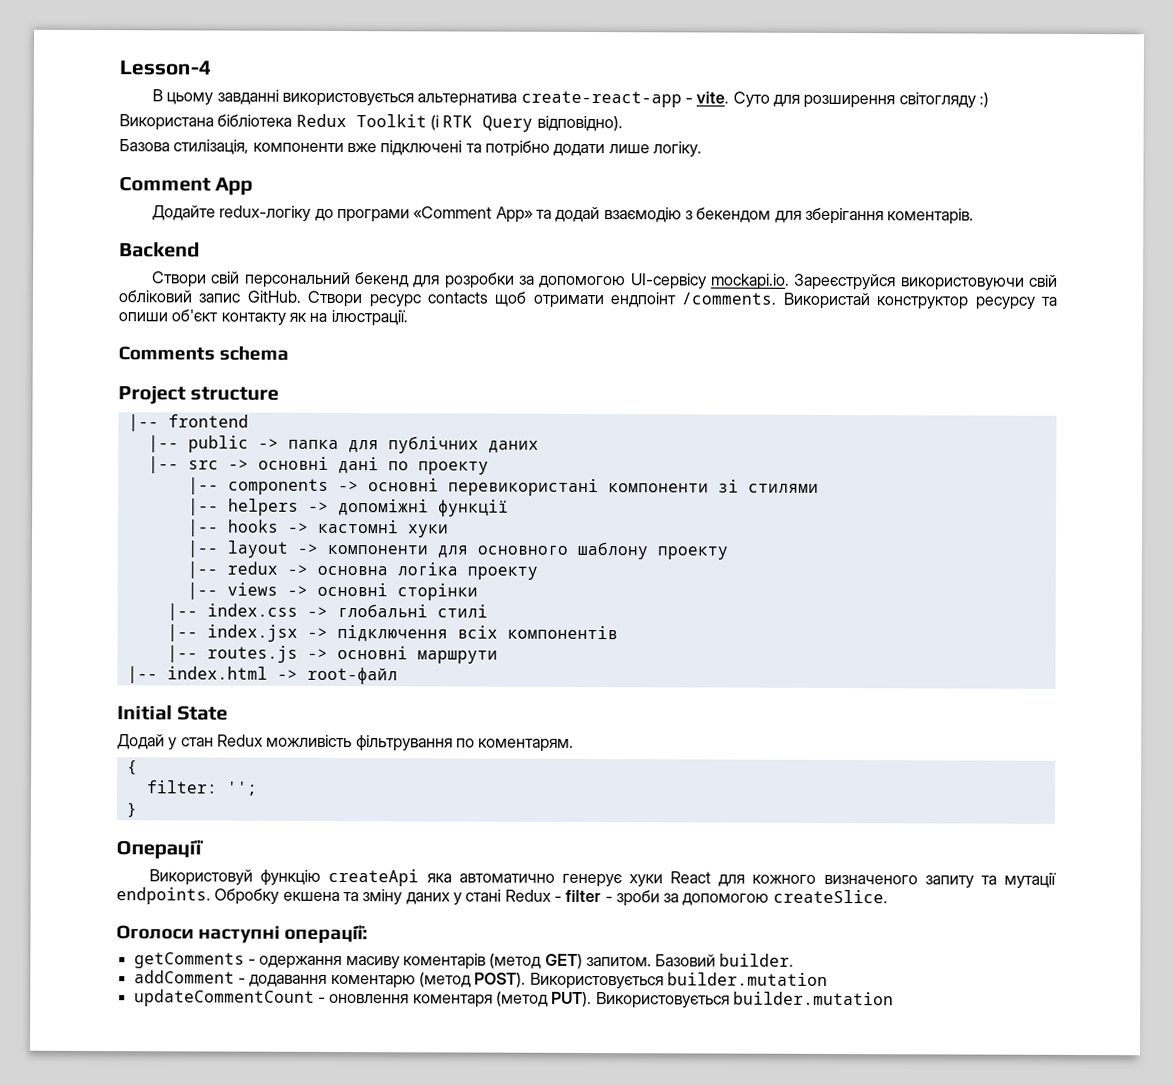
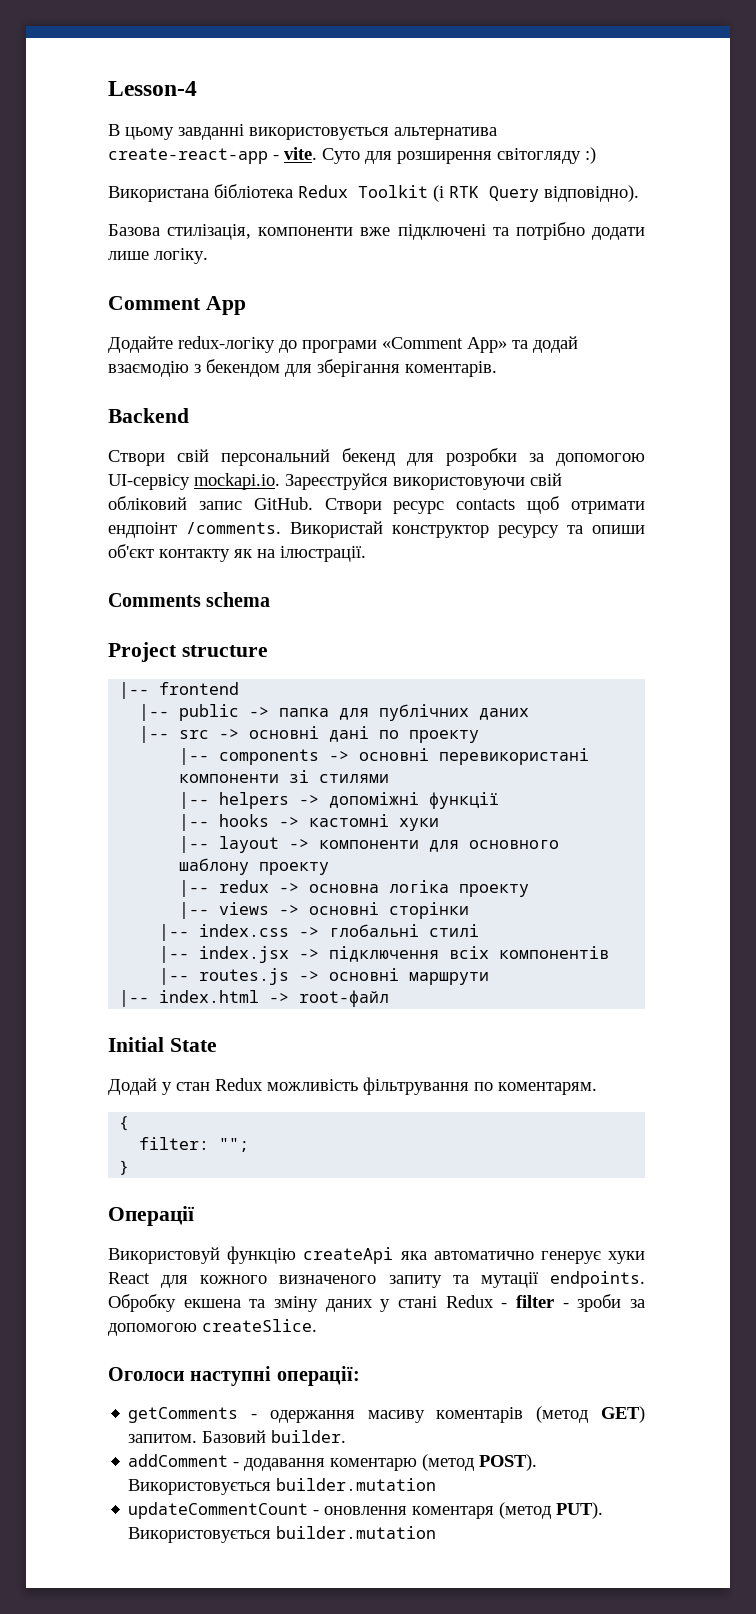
- filter: '';
+ filter: "";

